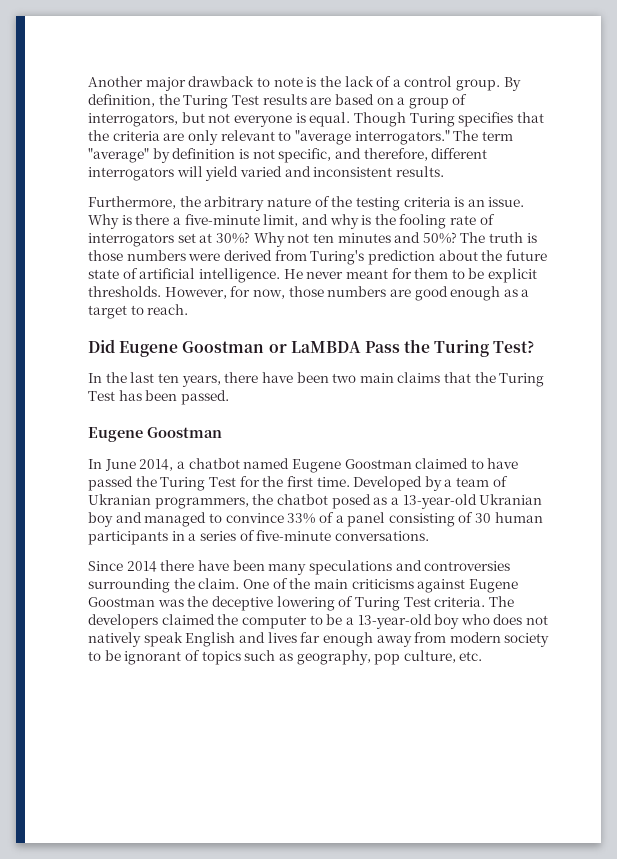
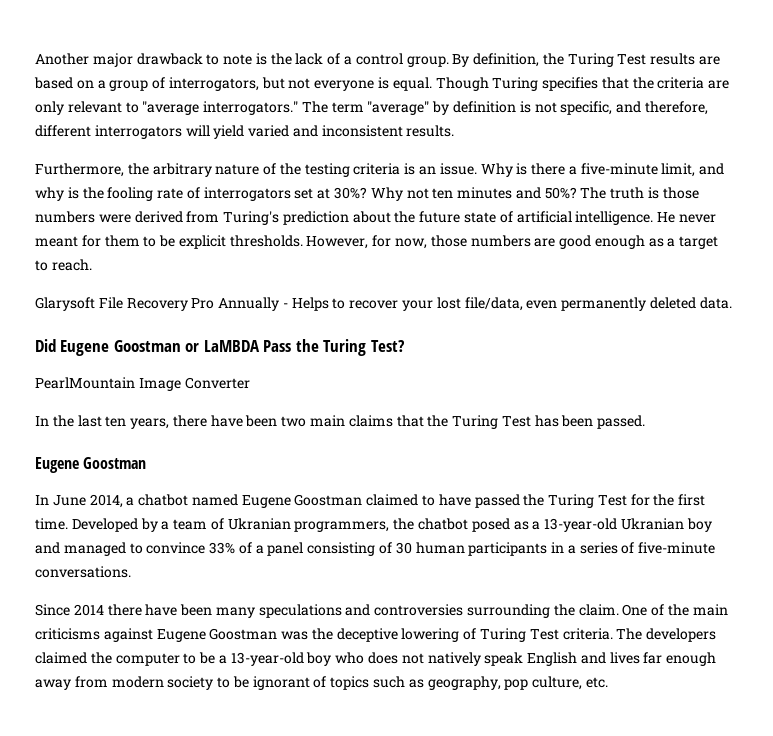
+ Glarysoft File Recovery Pro Annually - Helps to recover your lost file/data, even permanently deleted data.
+ PearlMountain Image Converter

